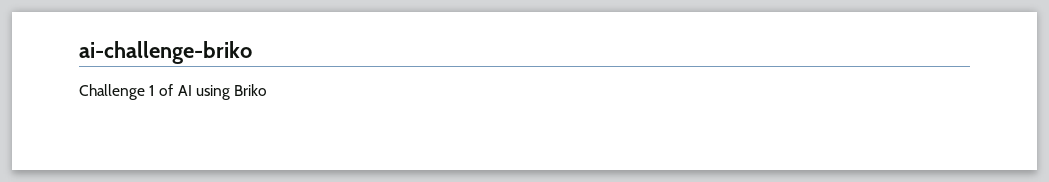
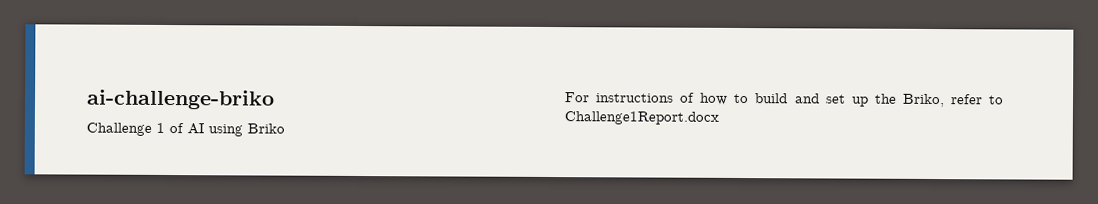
+ For instructions of how to build and set up the Briko, refer to Challenge1Report.docx

